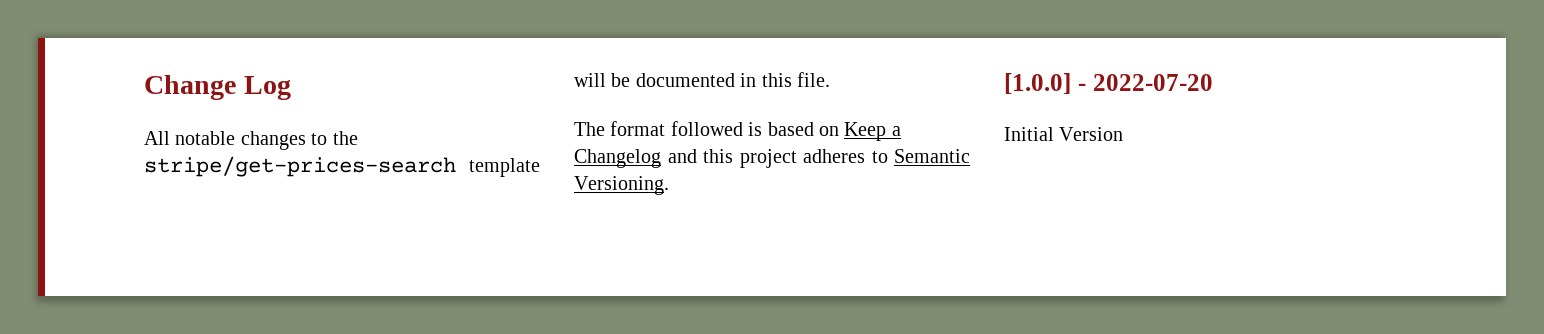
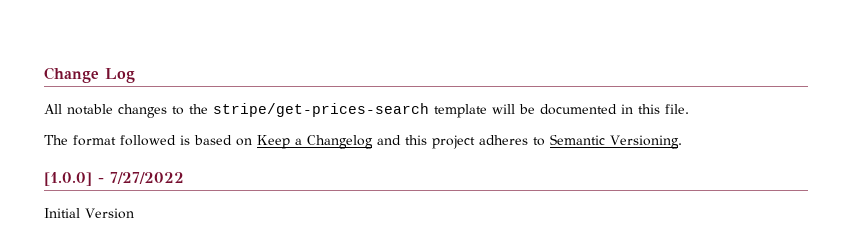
- [1.0.0] - 2022-07-20
+ [1.0.0] - 7/27/2022

